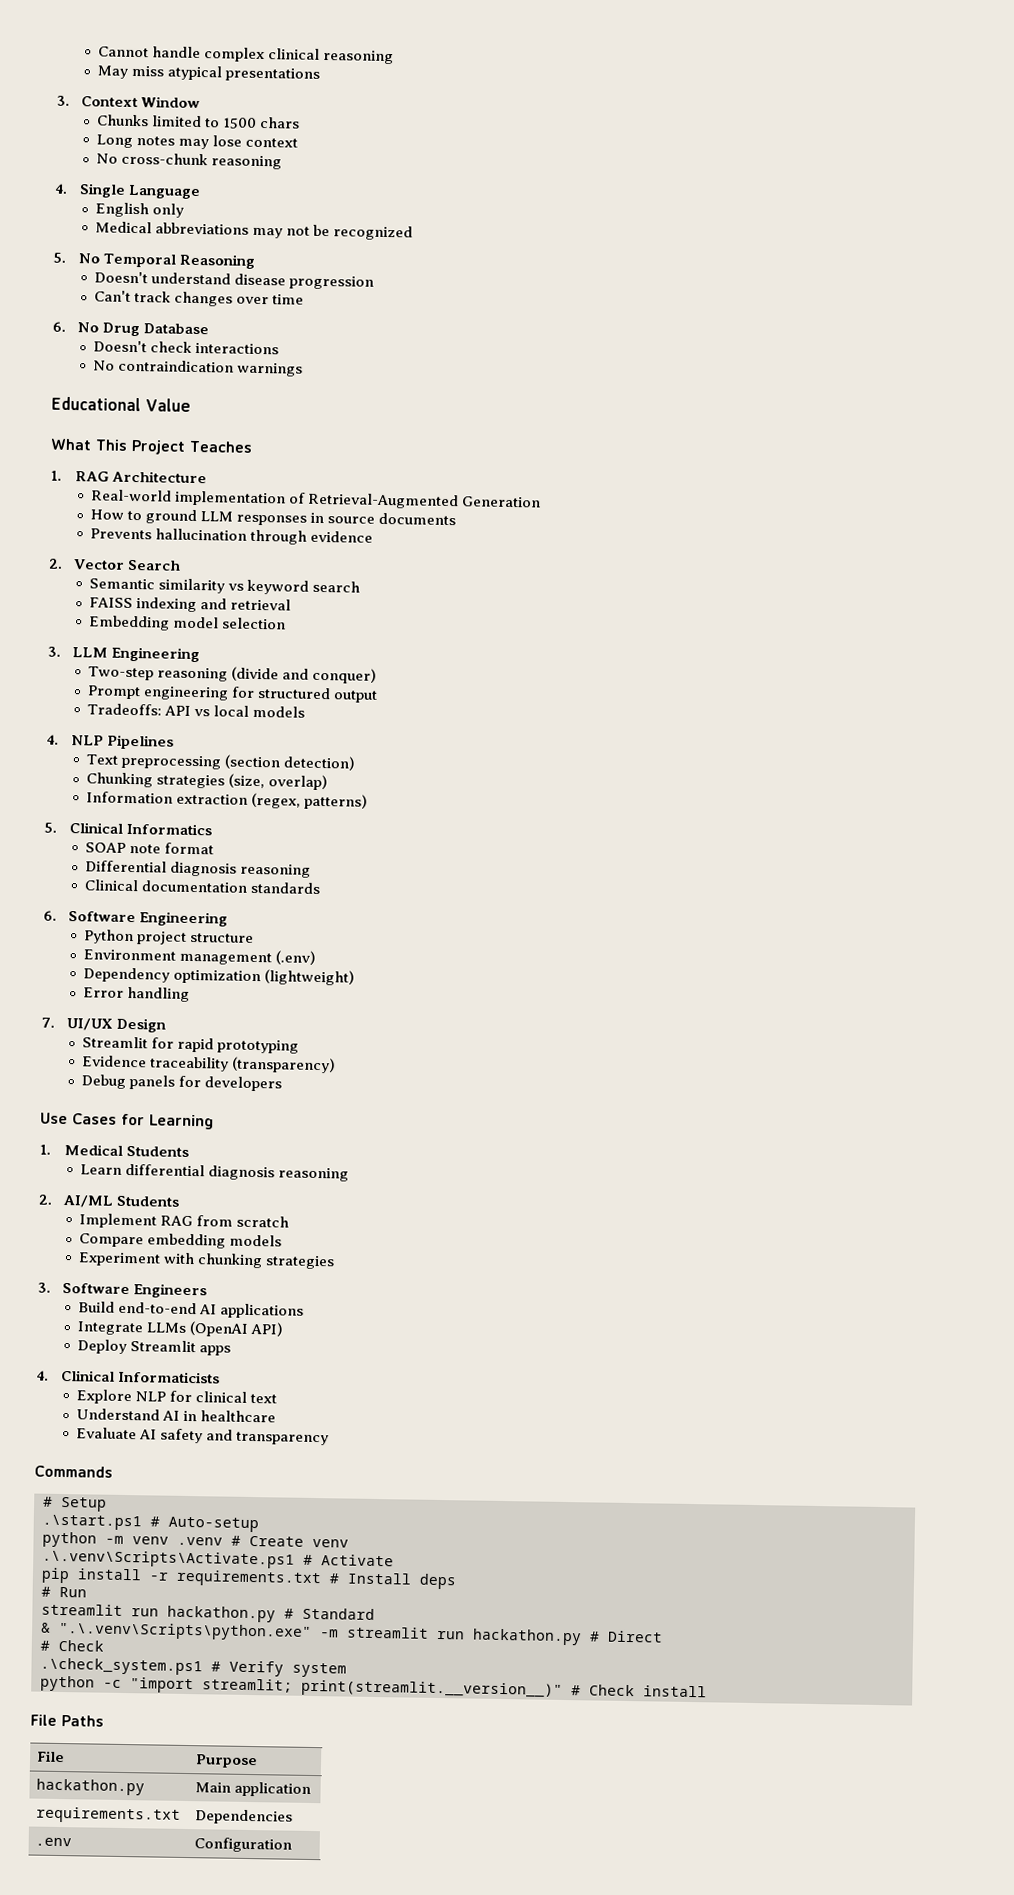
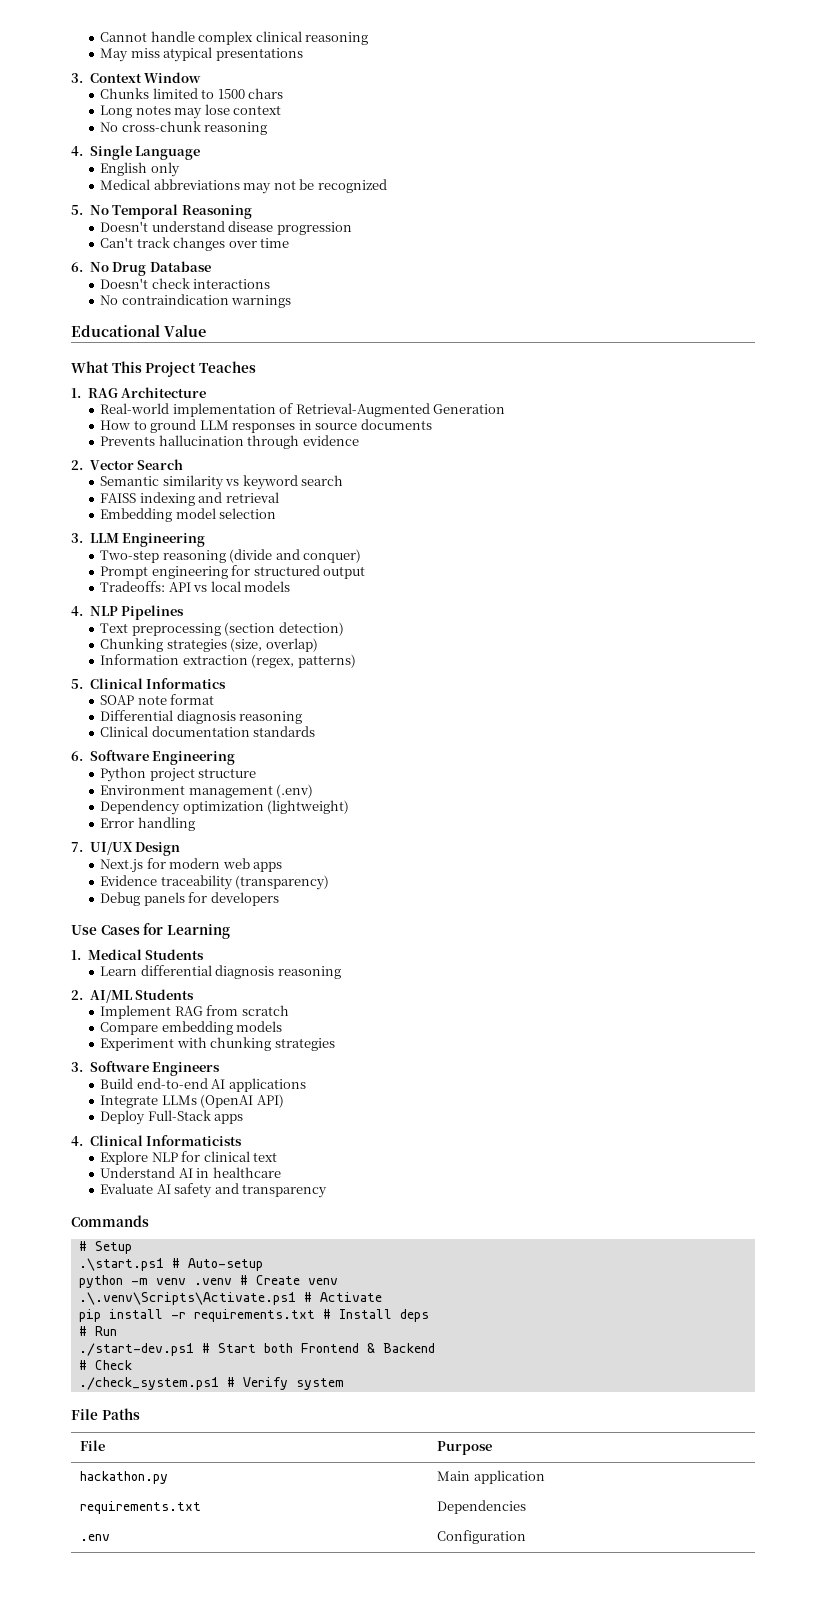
- Streamlit for rapid prototyping
+ Next.js for modern web apps
- Deploy Streamlit apps
+ Deploy Full-Stack apps
- streamlit run hackathon.py # Standard
- & ".\.venv\Scripts\python.exe" -m streamlit run hackathon.py # Direct
+ ./start-dev.ps1 # Start both Frontend & Backend
- .\check_system.ps1 # Verify system
+ ./check_system.ps1 # Verify system
- python -c "import streamlit; print(streamlit.__version__)" # Check install

